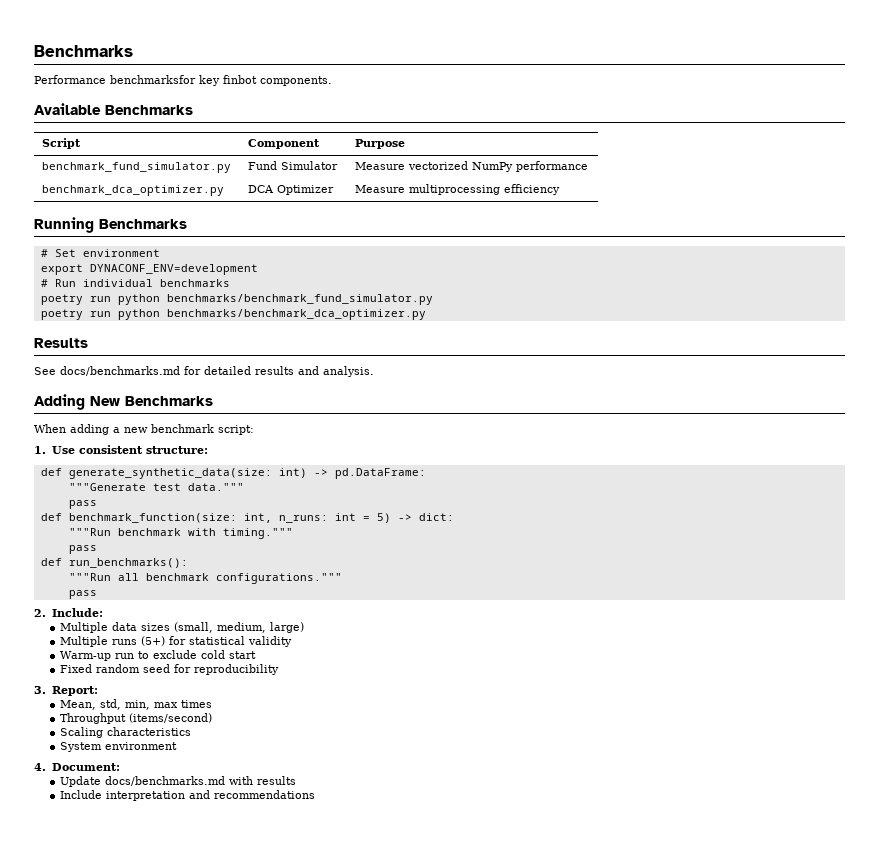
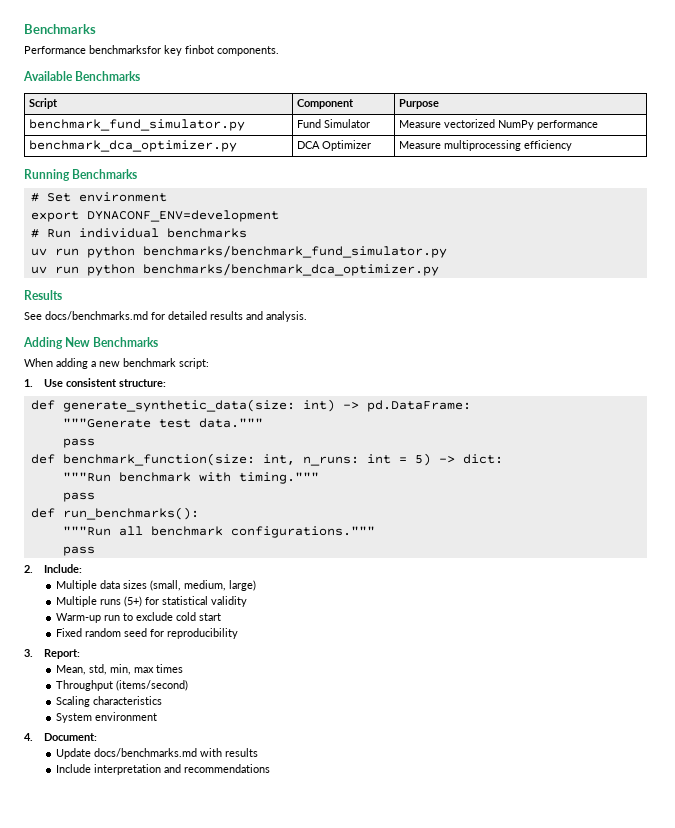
- poetry run python benchmarks/benchmark_fund_simulator.py
+ uv run python benchmarks/benchmark_fund_simulator.py
- poetry run python benchmarks/benchmark_dca_optimizer.py
+ uv run python benchmarks/benchmark_dca_optimizer.py

